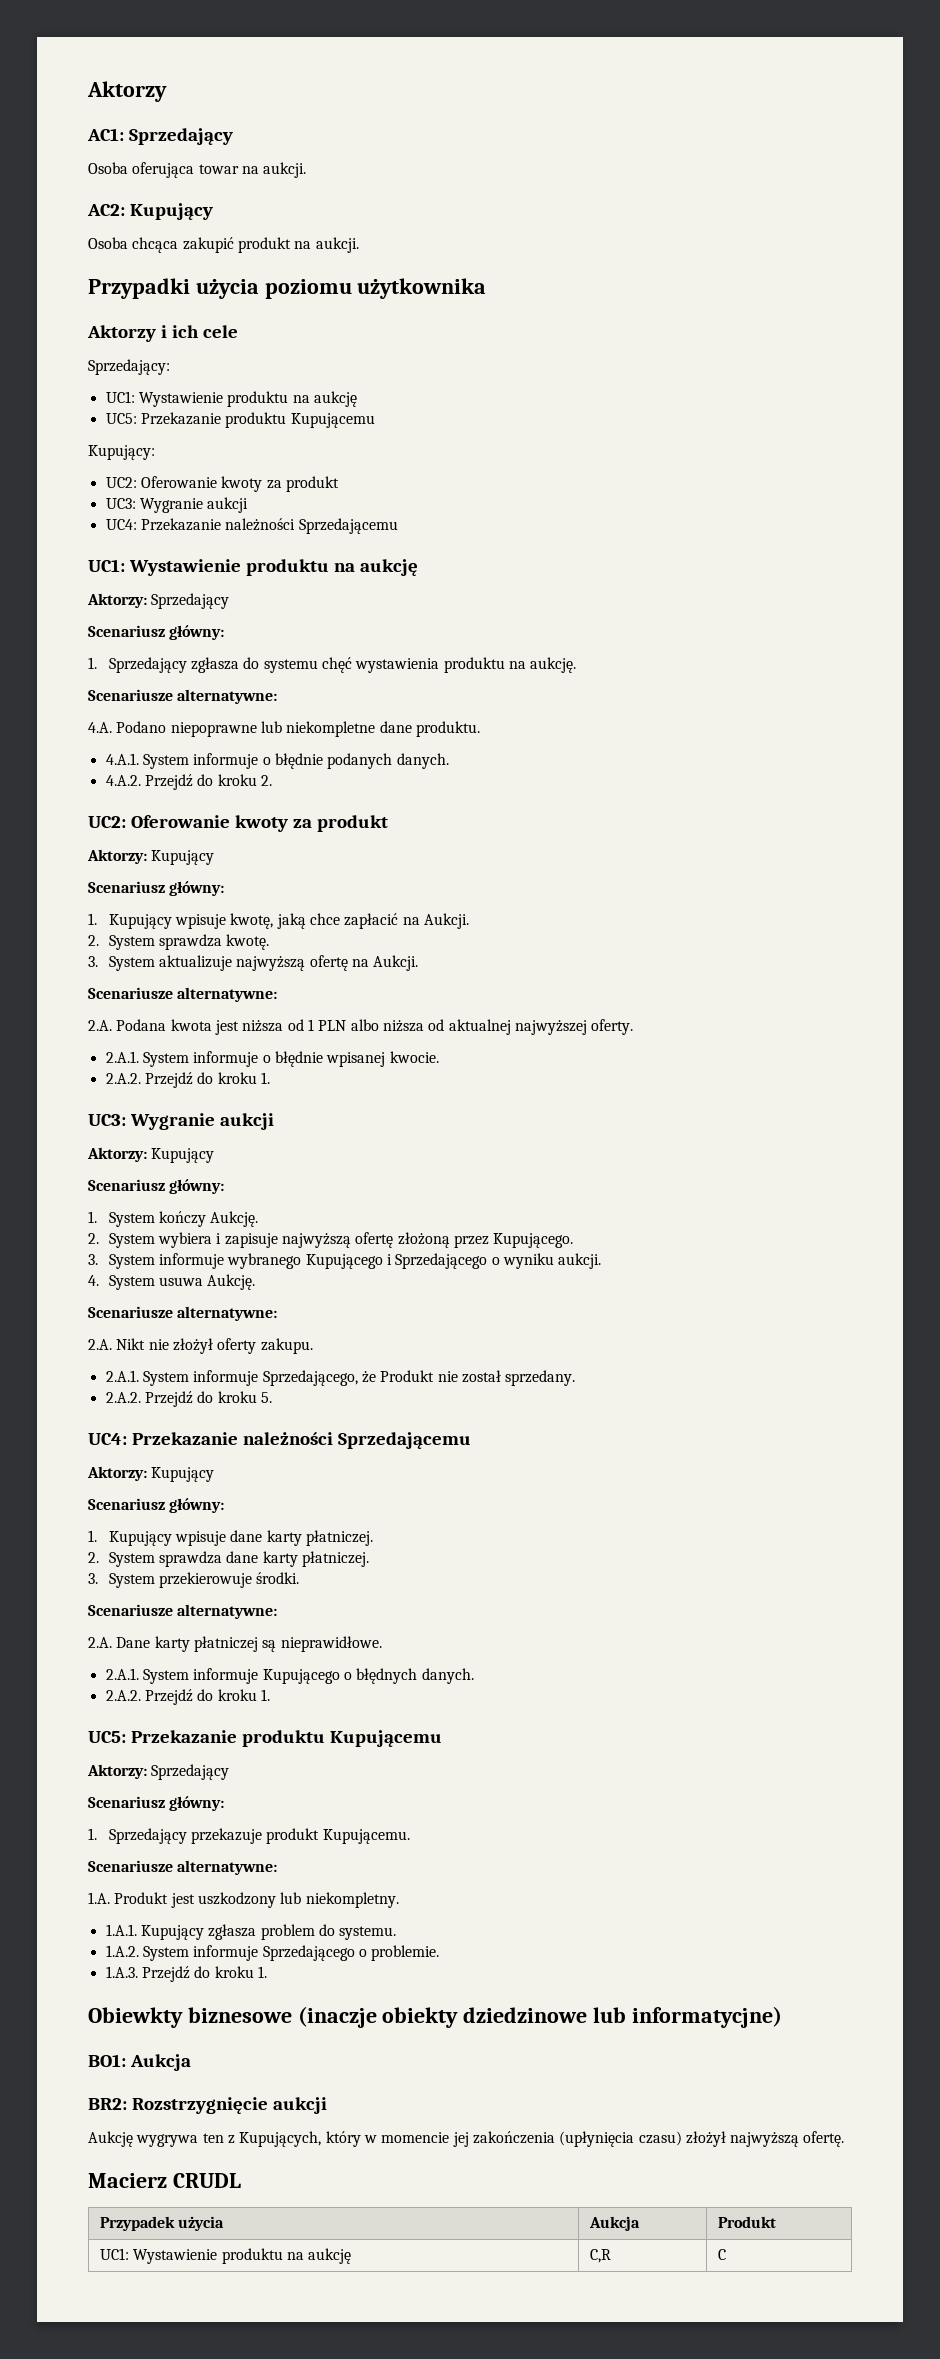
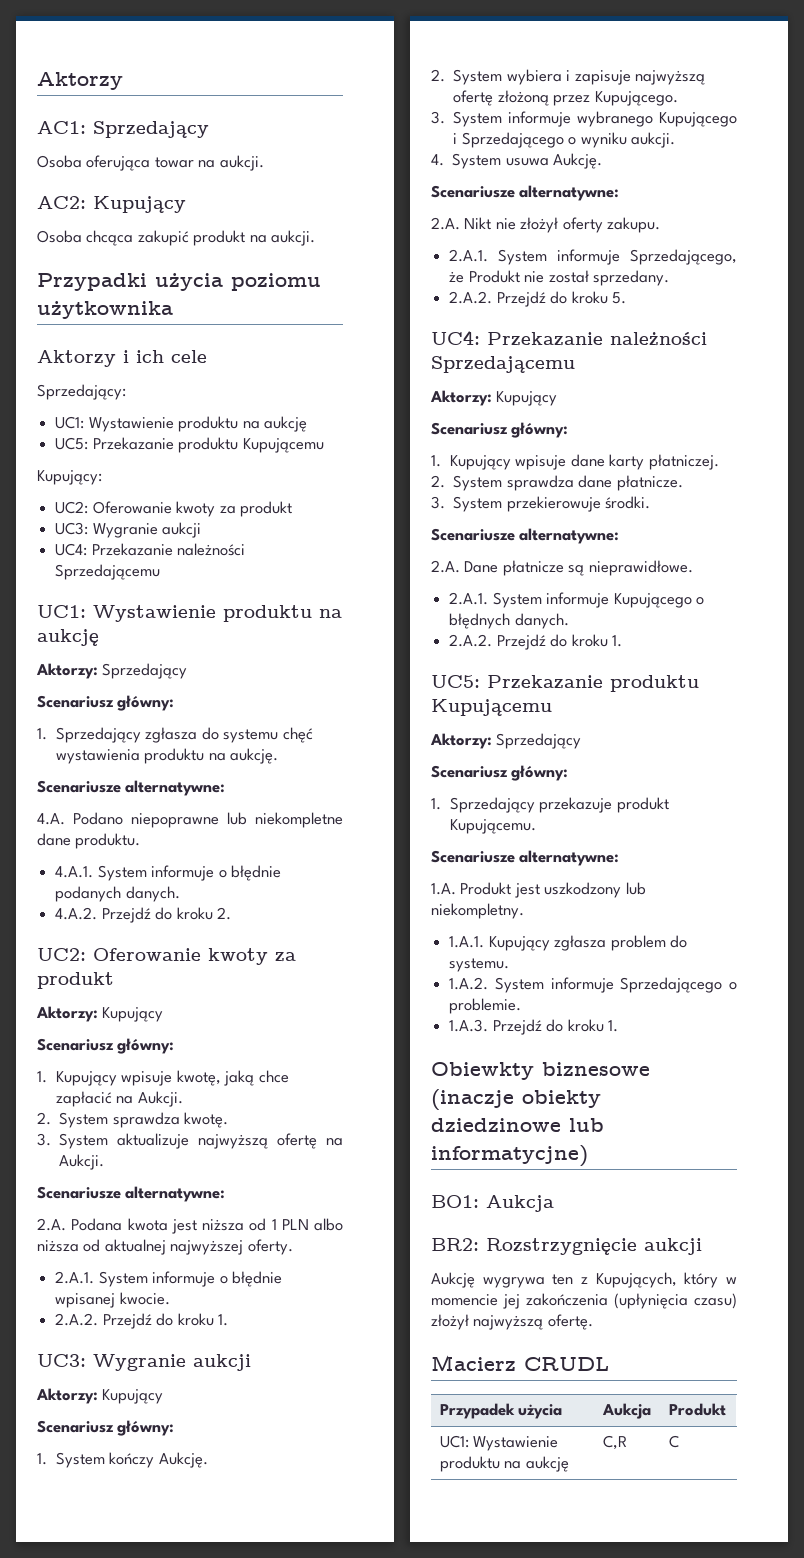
- 2. System sprawdza dane karty płatniczej.
+ 2. System sprawdza dane płatnicze.
- 2.A. Dane karty płatniczej są nieprawidłowe.
+ 2.A. Dane płatnicze są nieprawidłowe.

